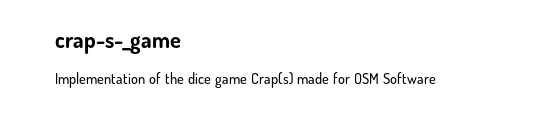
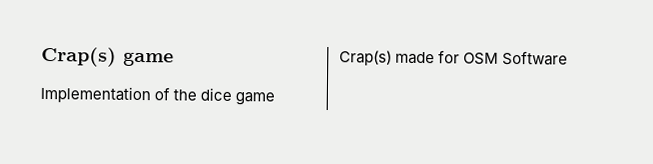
- crap-s-_game
+ Crap(s) game

